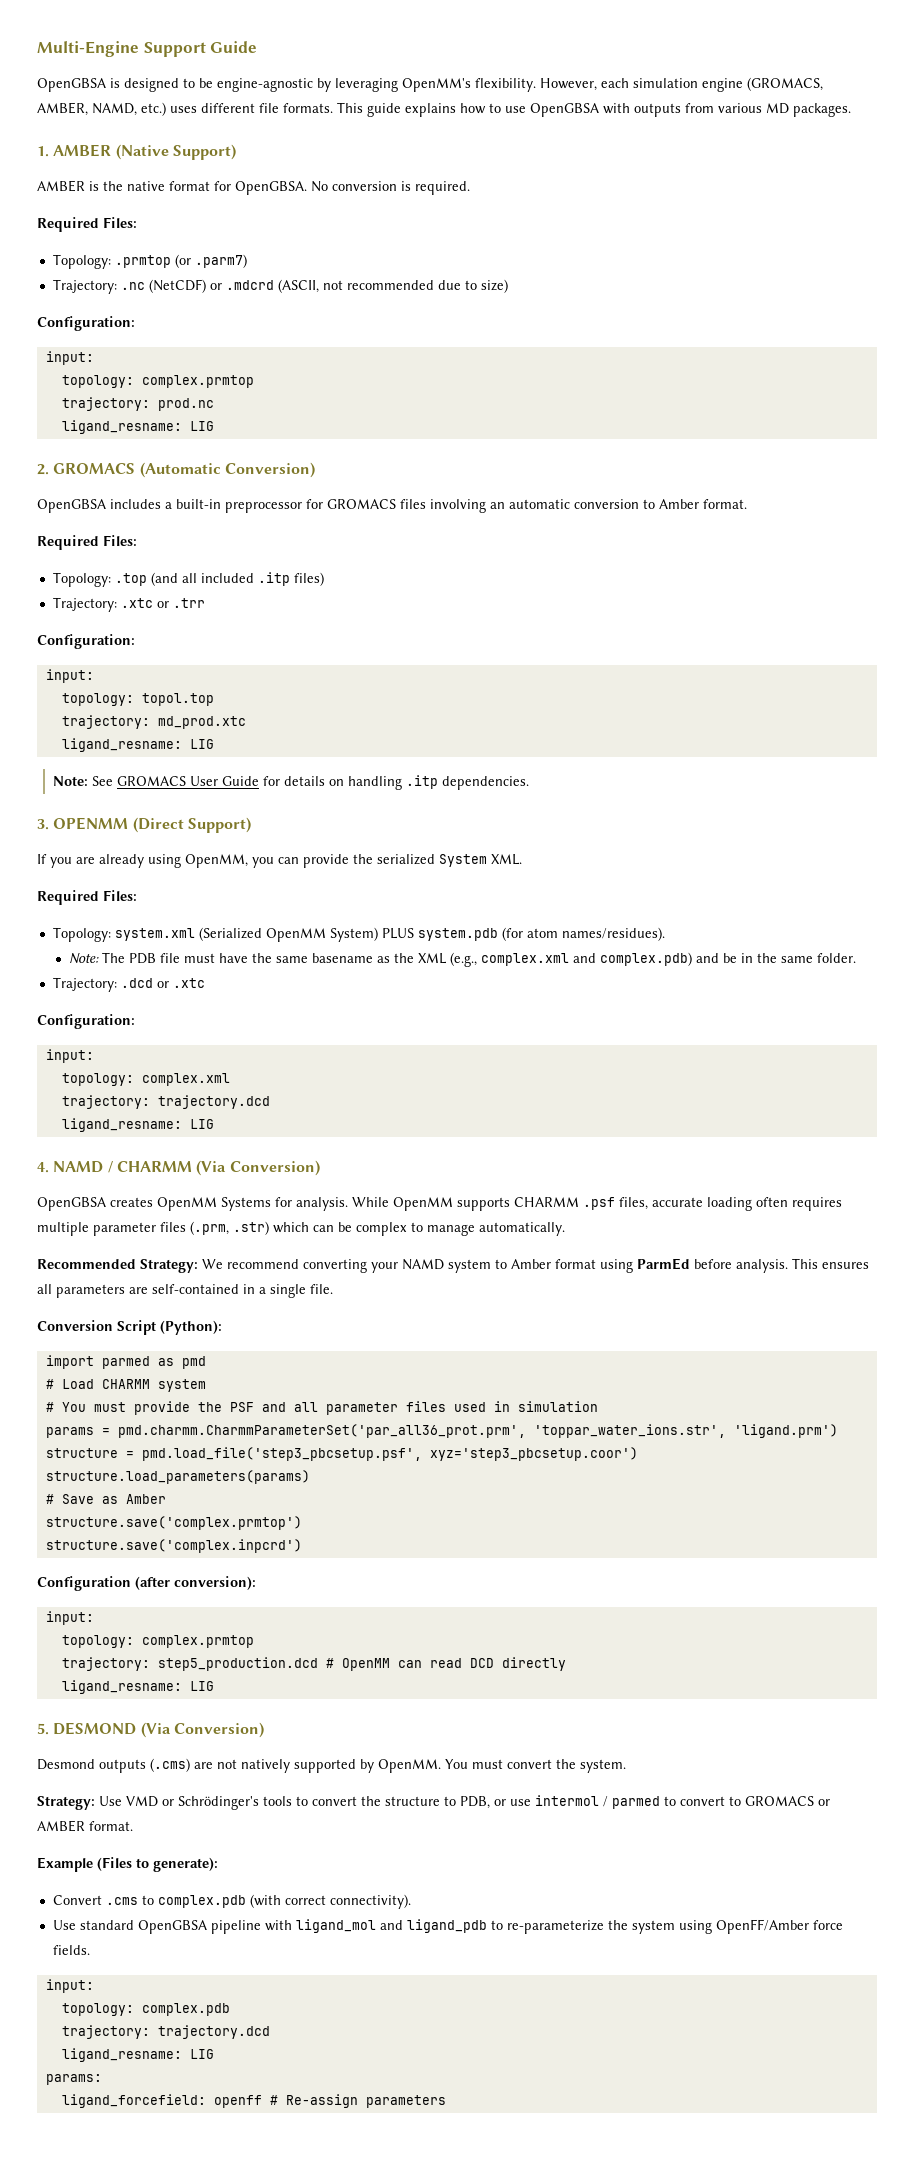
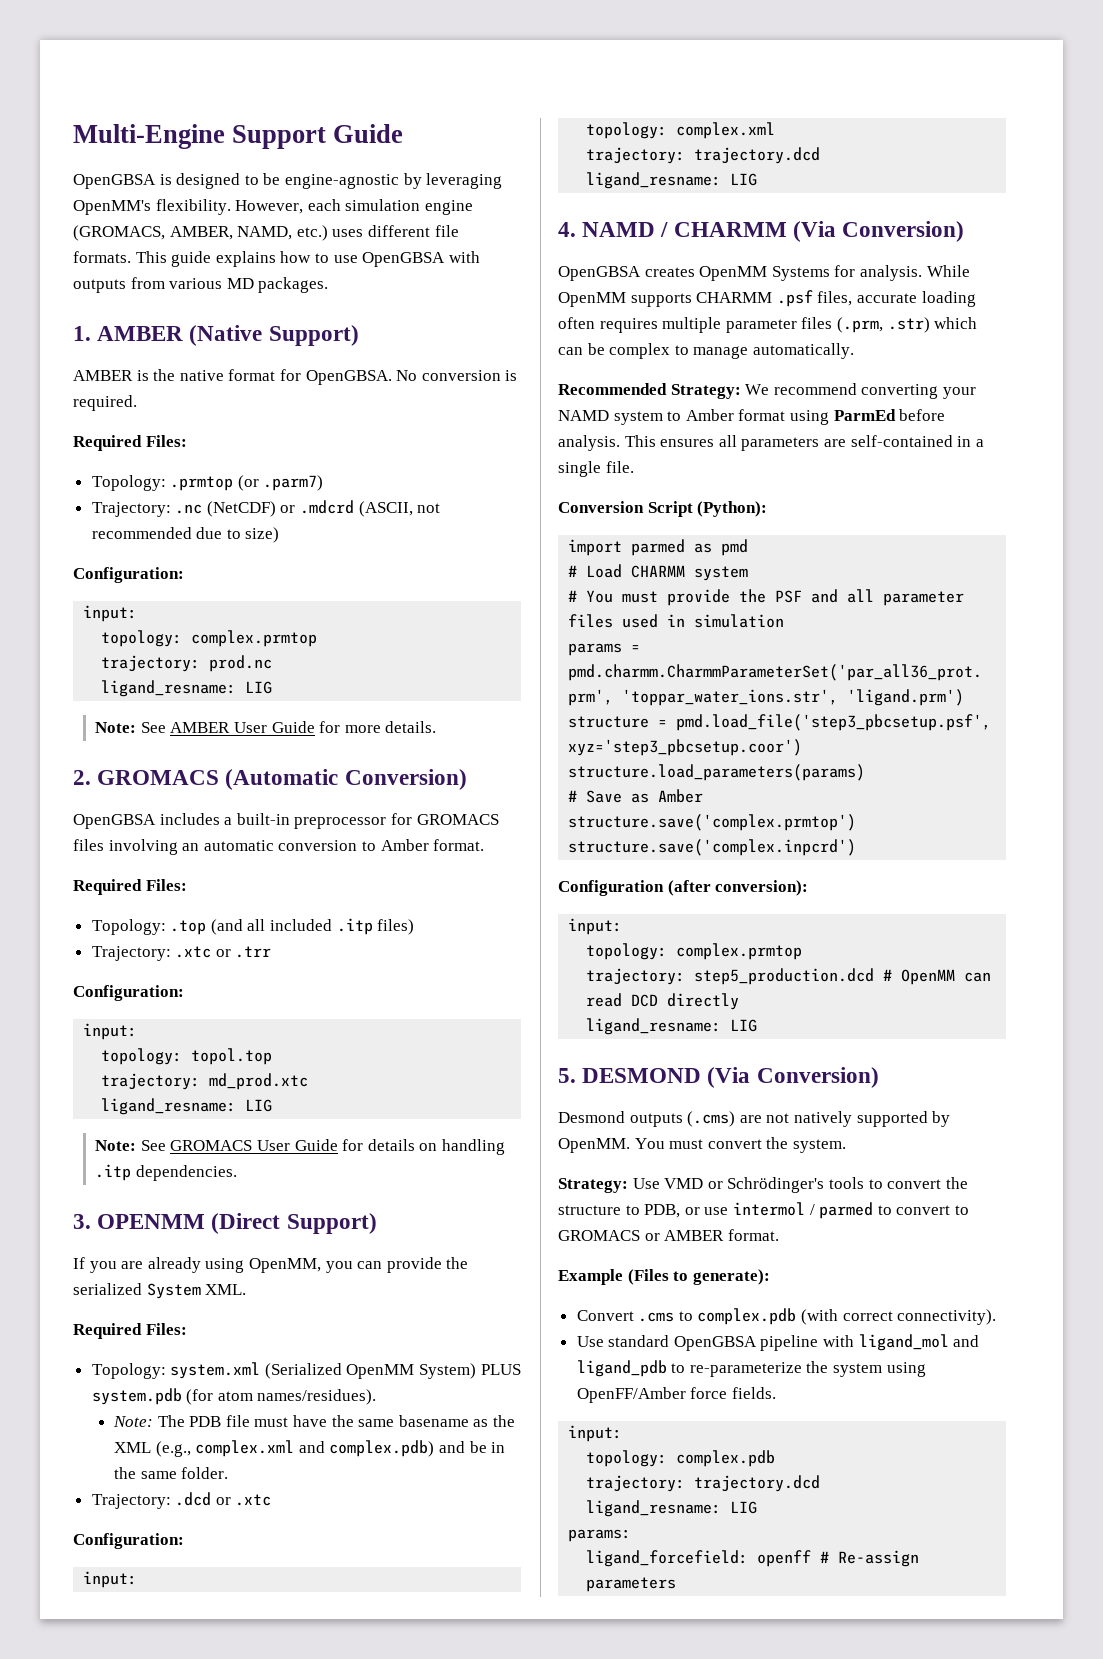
+ Note: See AMBER User Guide for more details.

